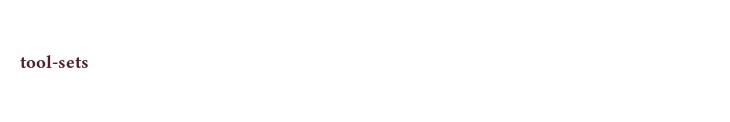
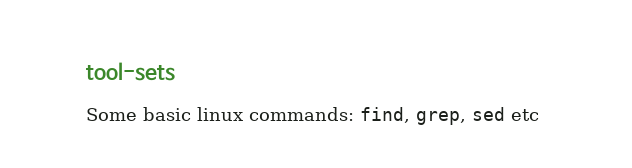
+ Some basic linux commands: find, grep, sed etc

